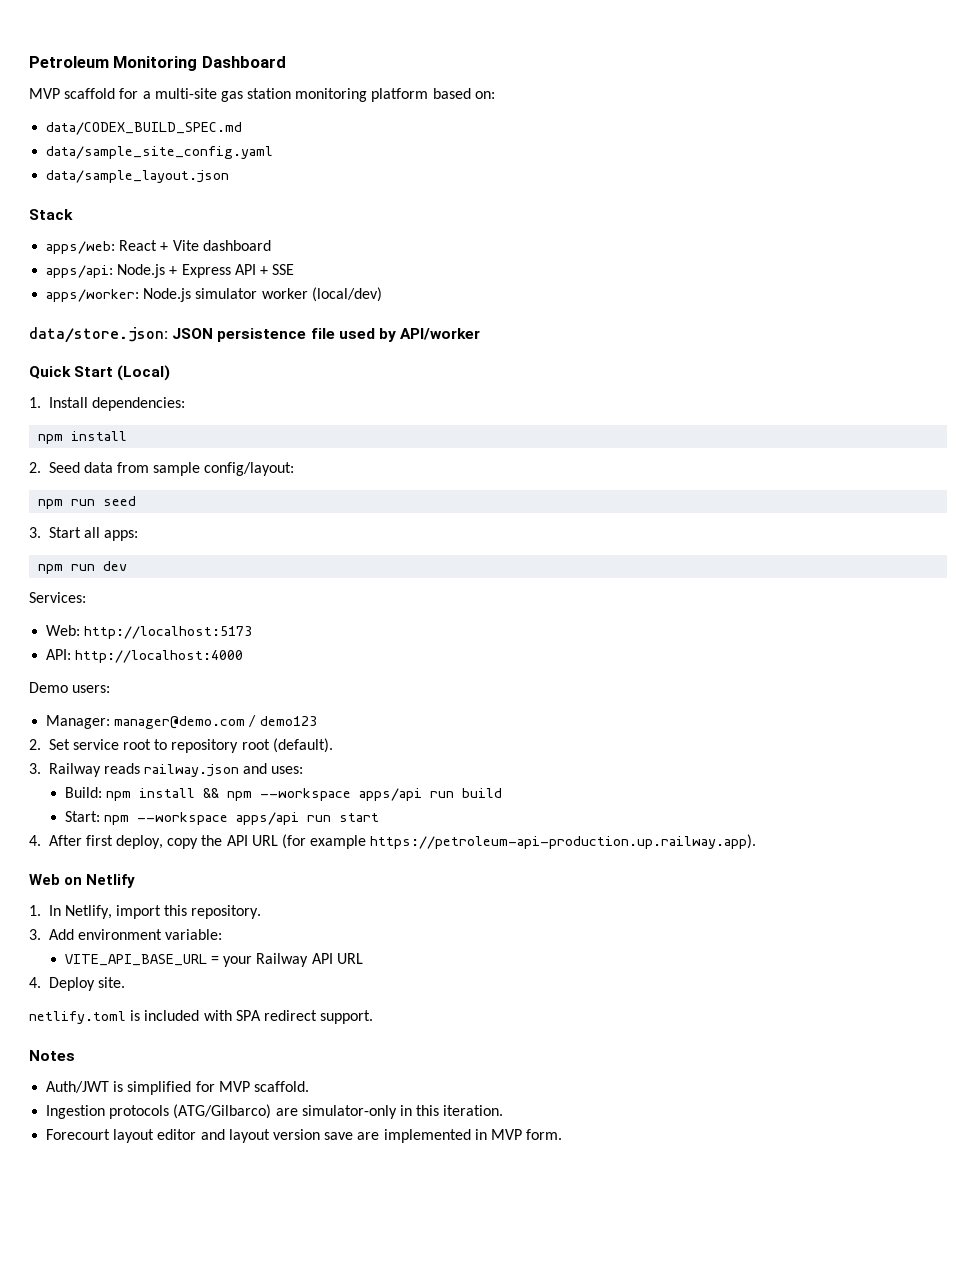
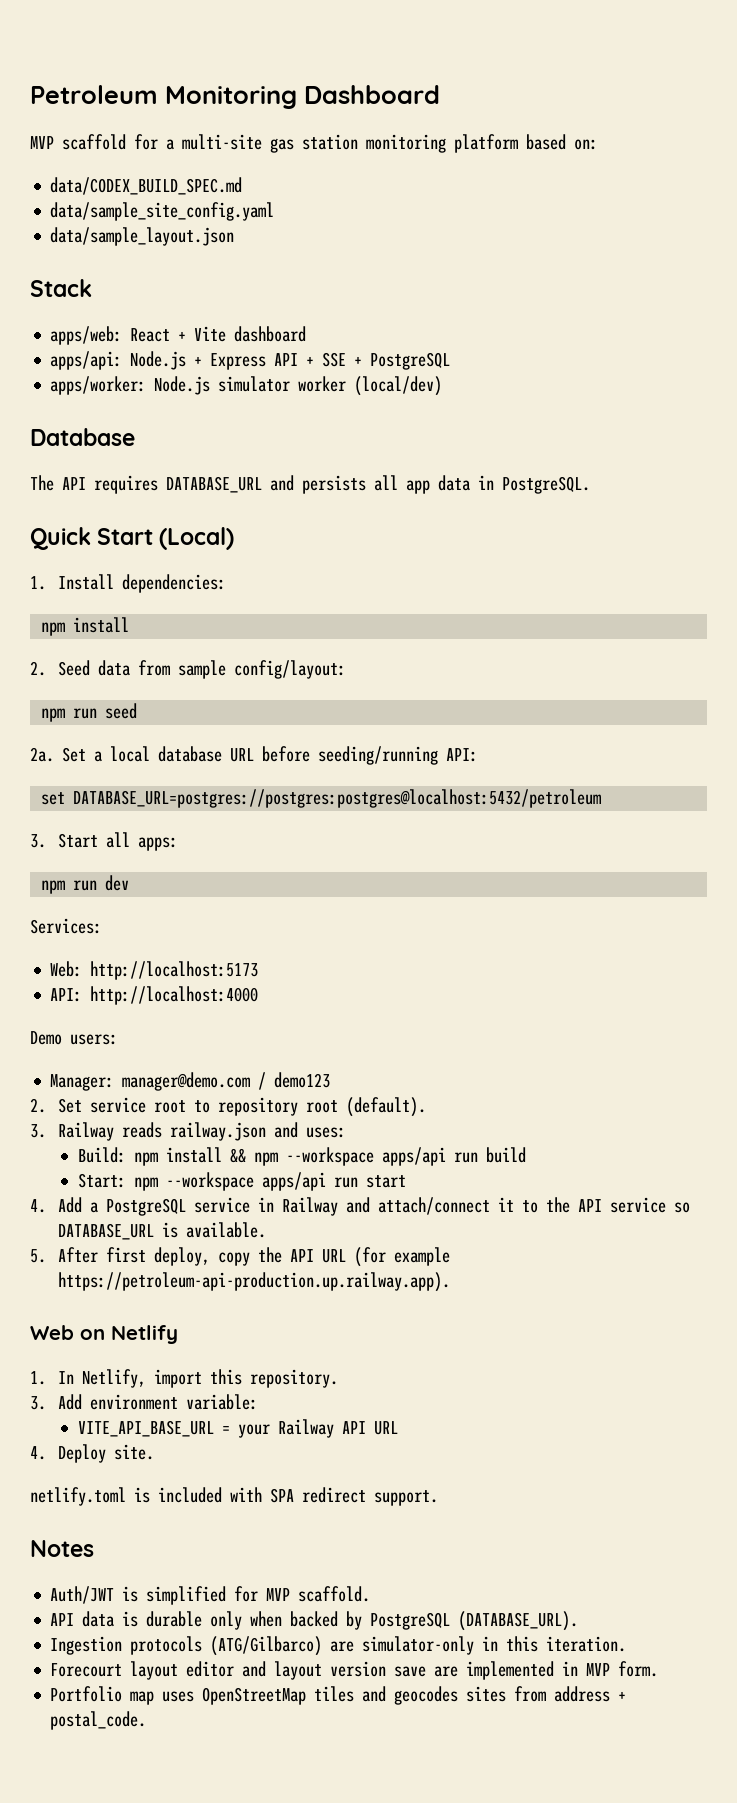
- apps/api: Node.js + Express API + SSE
+ apps/api: Node.js + Express API + SSE + PostgreSQL
- data/store.json: JSON persistence file used by API/worker
+ Database
+ The API requires DATABASE_URL and persists all app data in PostgreSQL.
+ 2a. Set a local database URL before seeding/running API:
+ set DATABASE_URL=postgres://postgres:postgres@localhost:5432/petroleum
- 4. After first deploy, copy the API URL (for example https://petroleum-api-production.up.railway.app).
+ 4. Add a PostgreSQL service in Railway and attach/connect it to the API service so DATABASE_URL is available.
+ 5. After first deploy, copy the API URL (for example https://petroleum-api-production.up.railway.app).
+ API data is durable only when backed by PostgreSQL (DATABASE_URL).
+ Portfolio map uses OpenStreetMap tiles and geocodes sites from address + postal_code.

